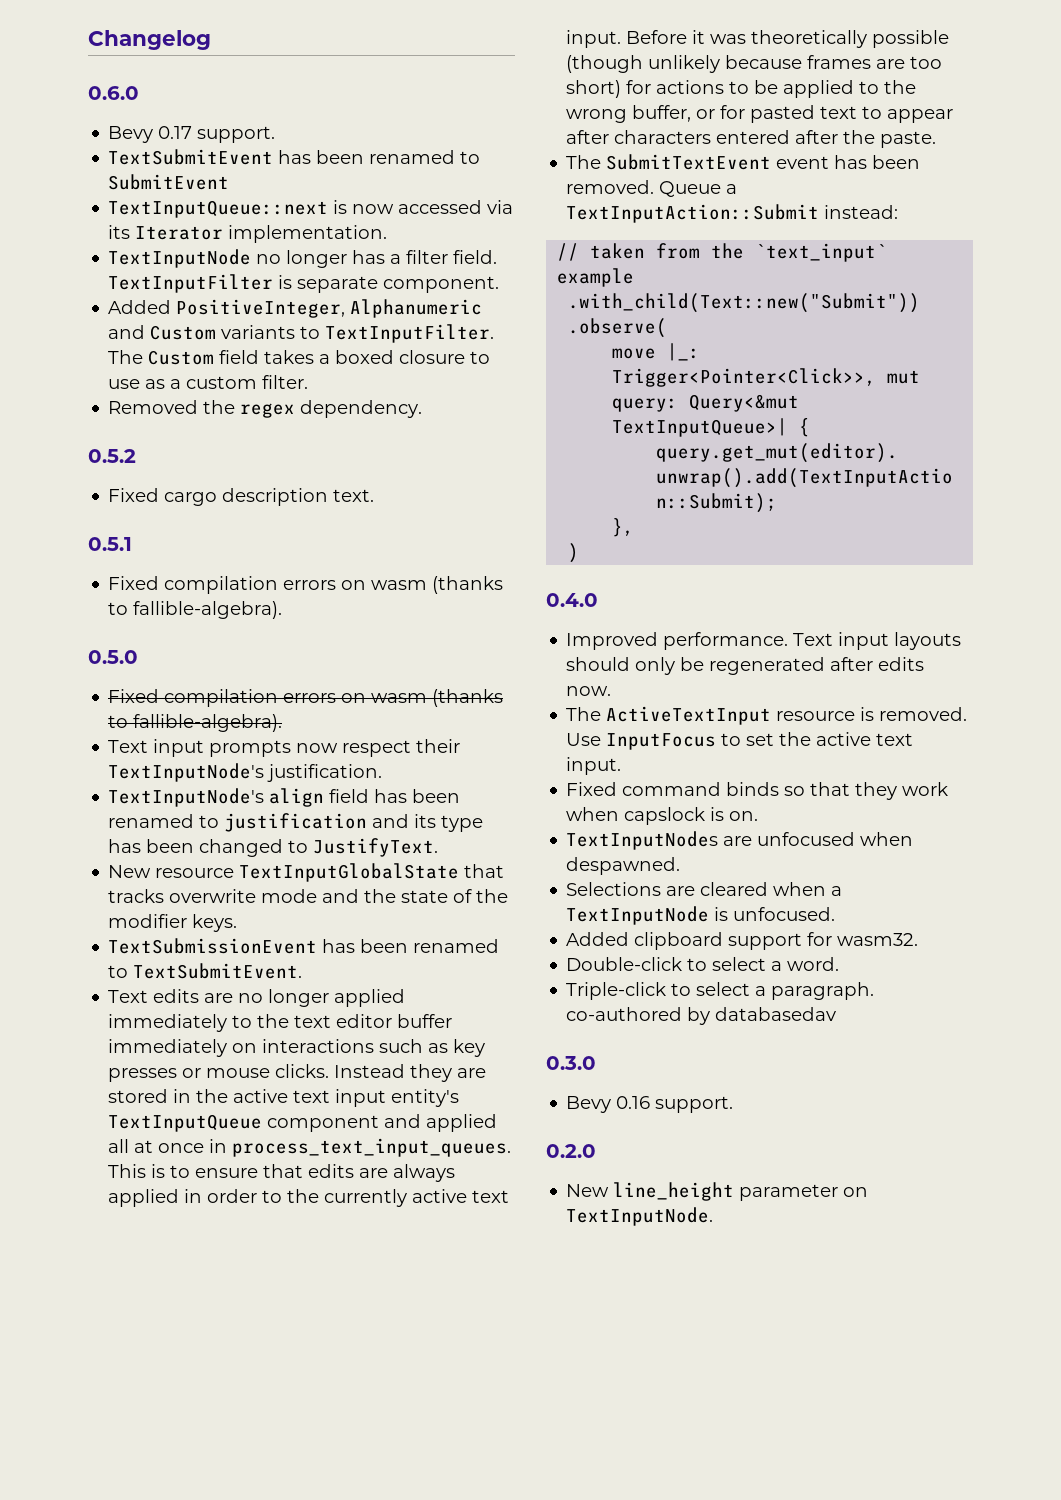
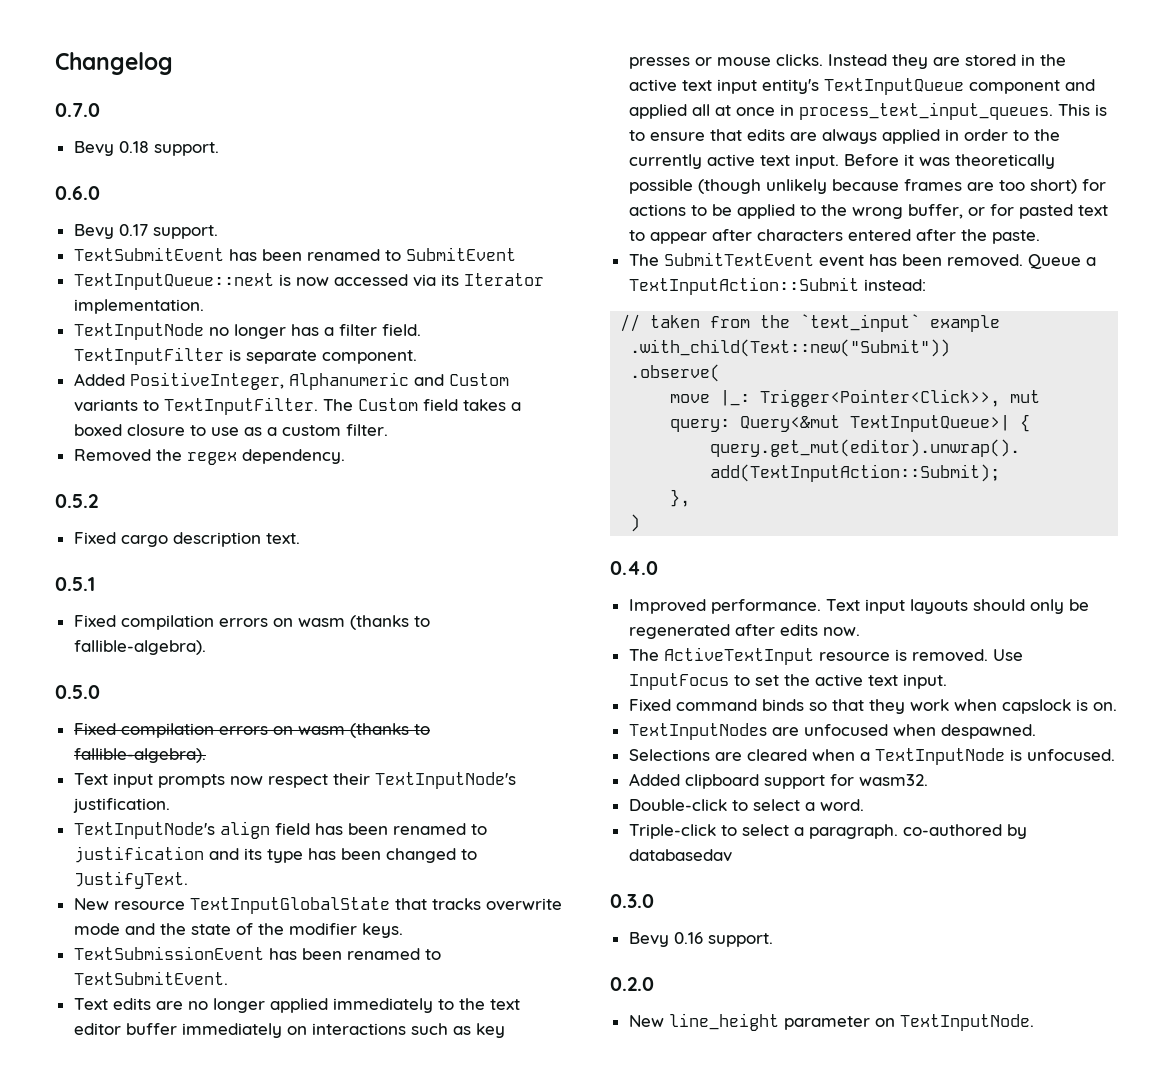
+ 0.7.0
+ Bevy 0.18 support.

